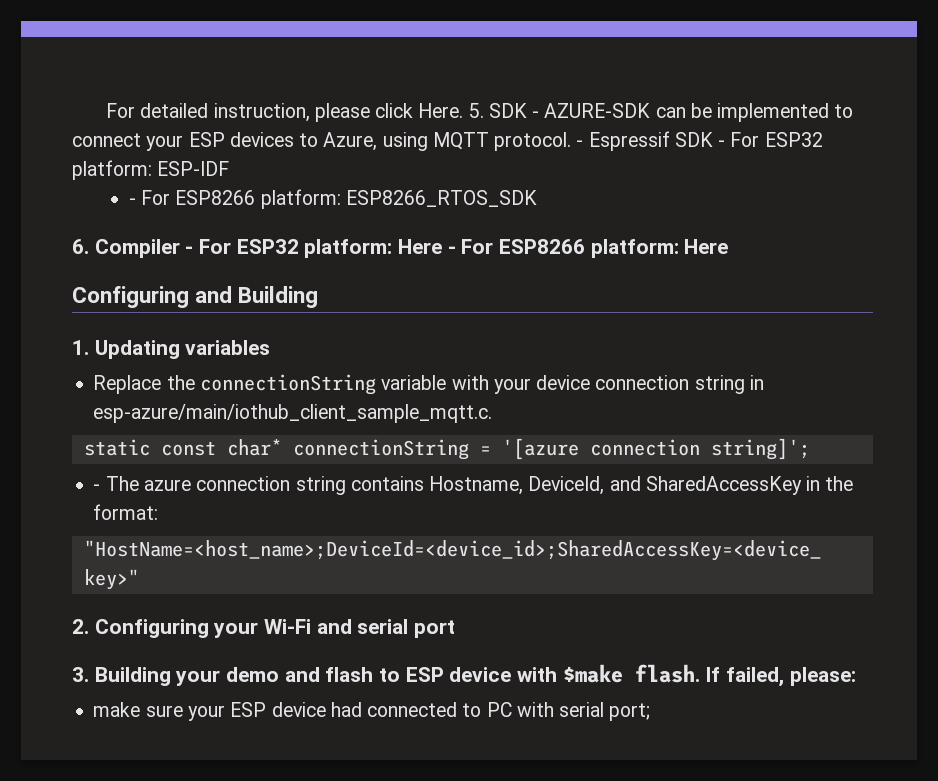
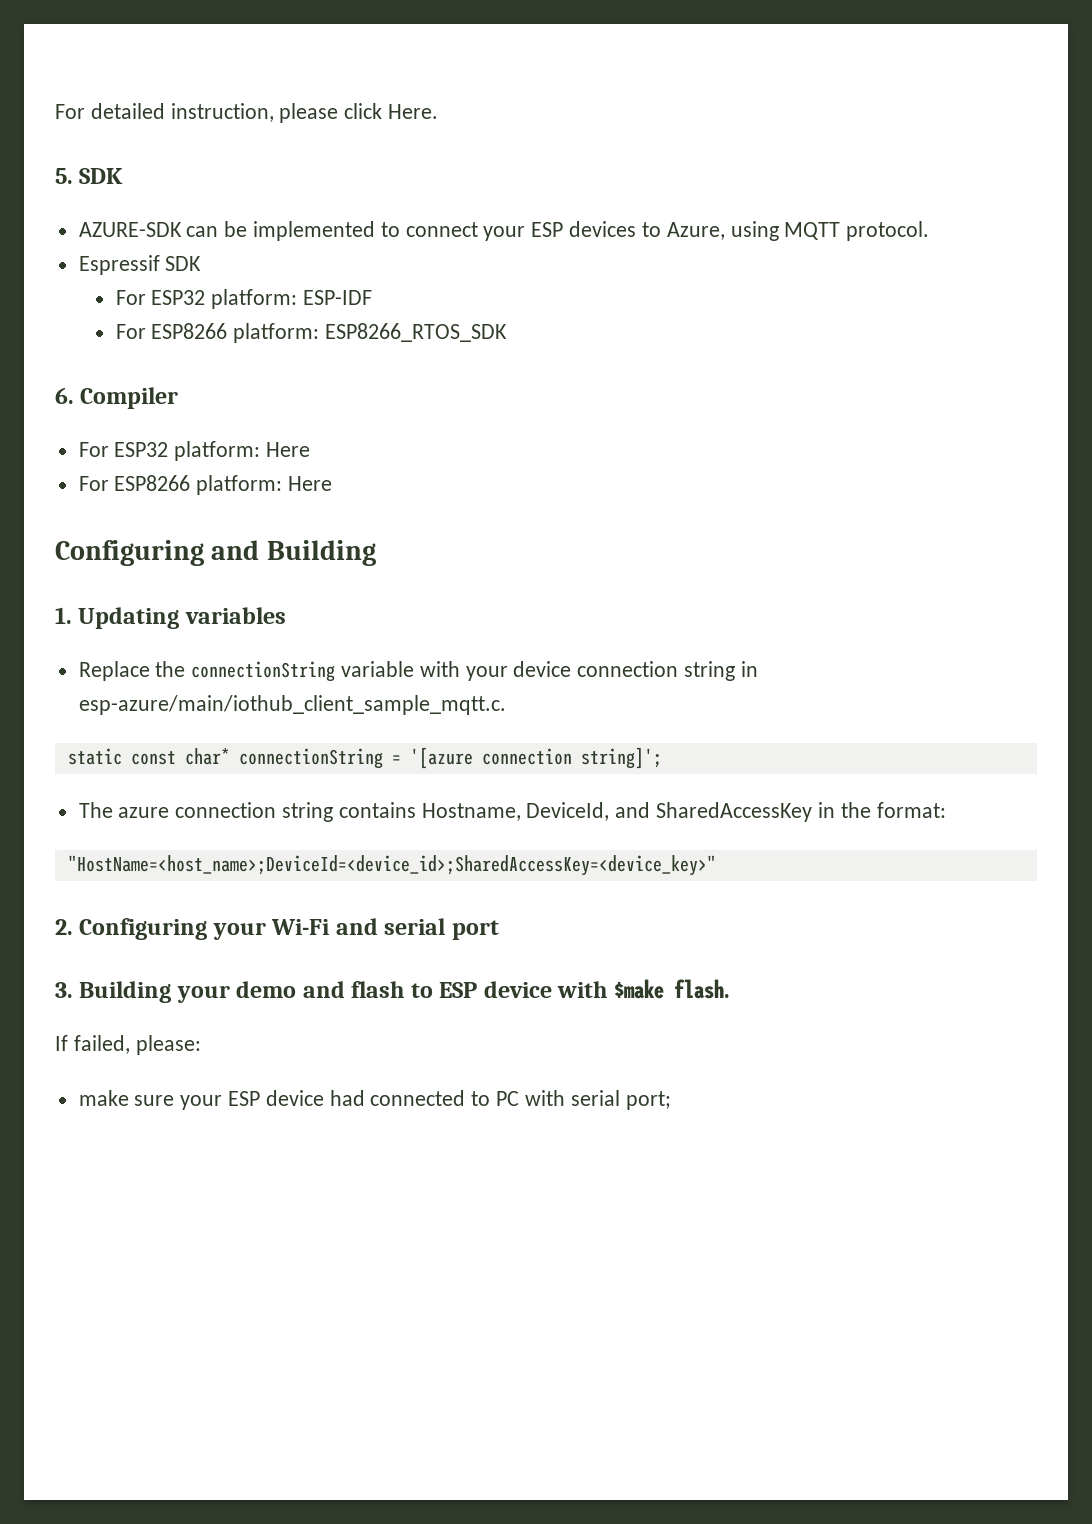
- For detailed instruction, please click Here. 5. SDK - AZURE-SDK can be implemented to connect your ESP devices to Azure, using MQTT protocol. - Espressif SDK - For ESP32 platform: ESP-IDF
+ For detailed instruction, please click Here.
+ 5. SDK
+ AZURE-SDK can be implemented to connect your ESP devices to Azure, using MQTT protocol.
+ Espressif SDK
+ For ESP32 platform: ESP-IDF
- - For ESP8266 platform: ESP8266_RTOS_SDK
+ For ESP8266 platform: ESP8266_RTOS_SDK
- 6. Compiler - For ESP32 platform: Here - For ESP8266 platform: Here
+ 6. Compiler
+ For ESP32 platform: Here
+ For ESP8266 platform: Here
- - The azure connection string contains Hostname, DeviceId, and SharedAccessKey in the format:
+ The azure connection string contains Hostname, DeviceId, and SharedAccessKey in the format:
- 3. Building your demo and flash to ESP device with $make flash. If failed, please:
+ 3. Building your demo and flash to ESP device with $make flash.
+ If failed, please:

